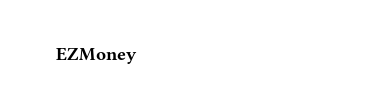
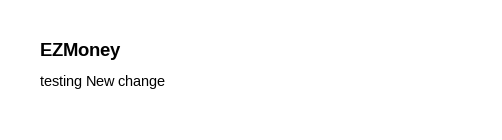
+ testing New change

